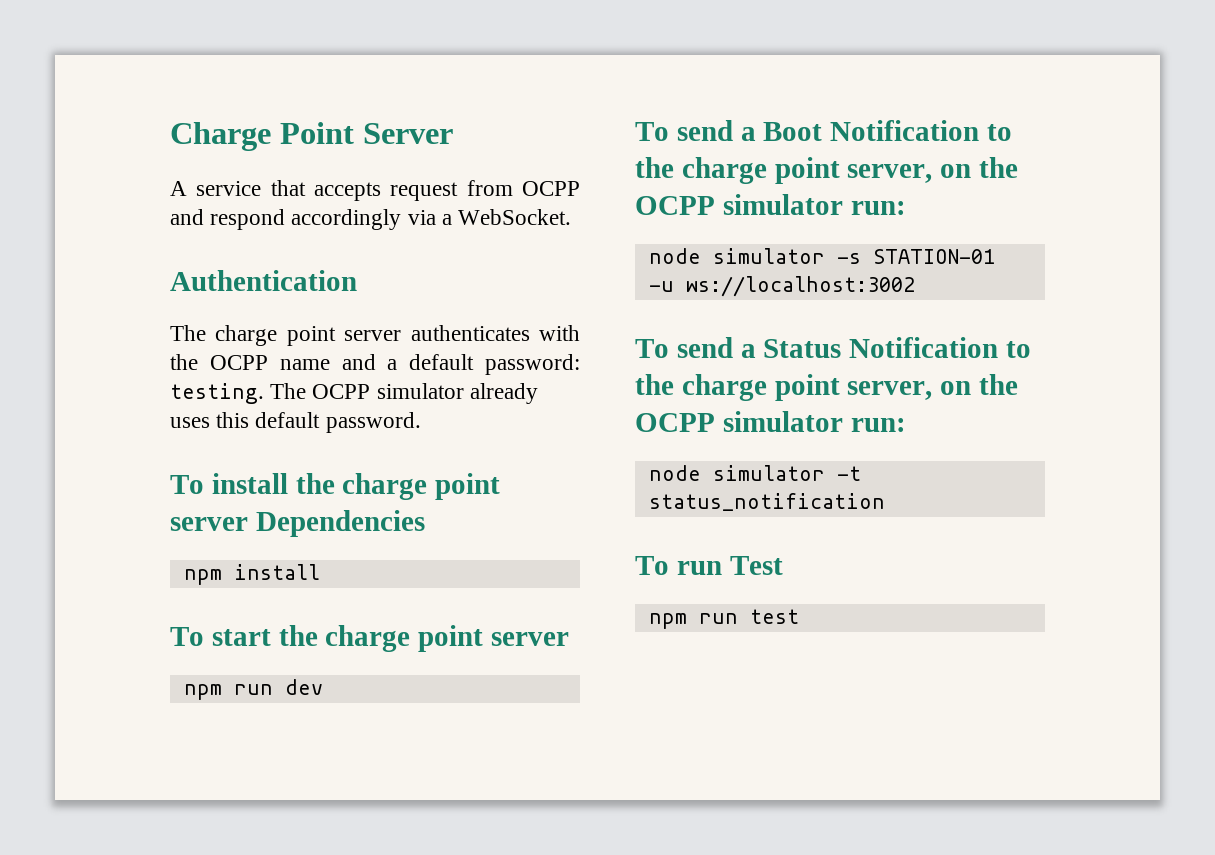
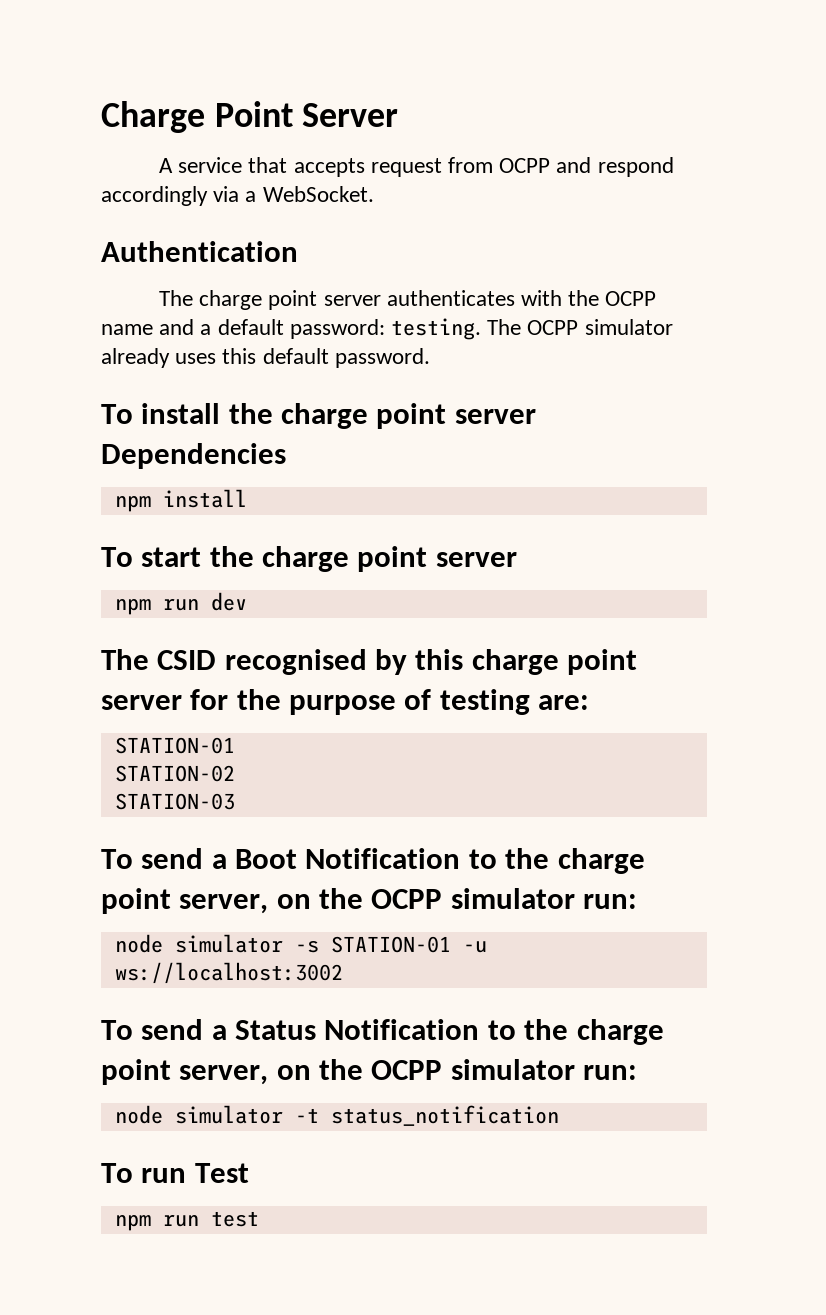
+ The CSID recognised by this charge point server for the purpose of testing are:
+ STATION-01
+ STATION-02
+ STATION-03

